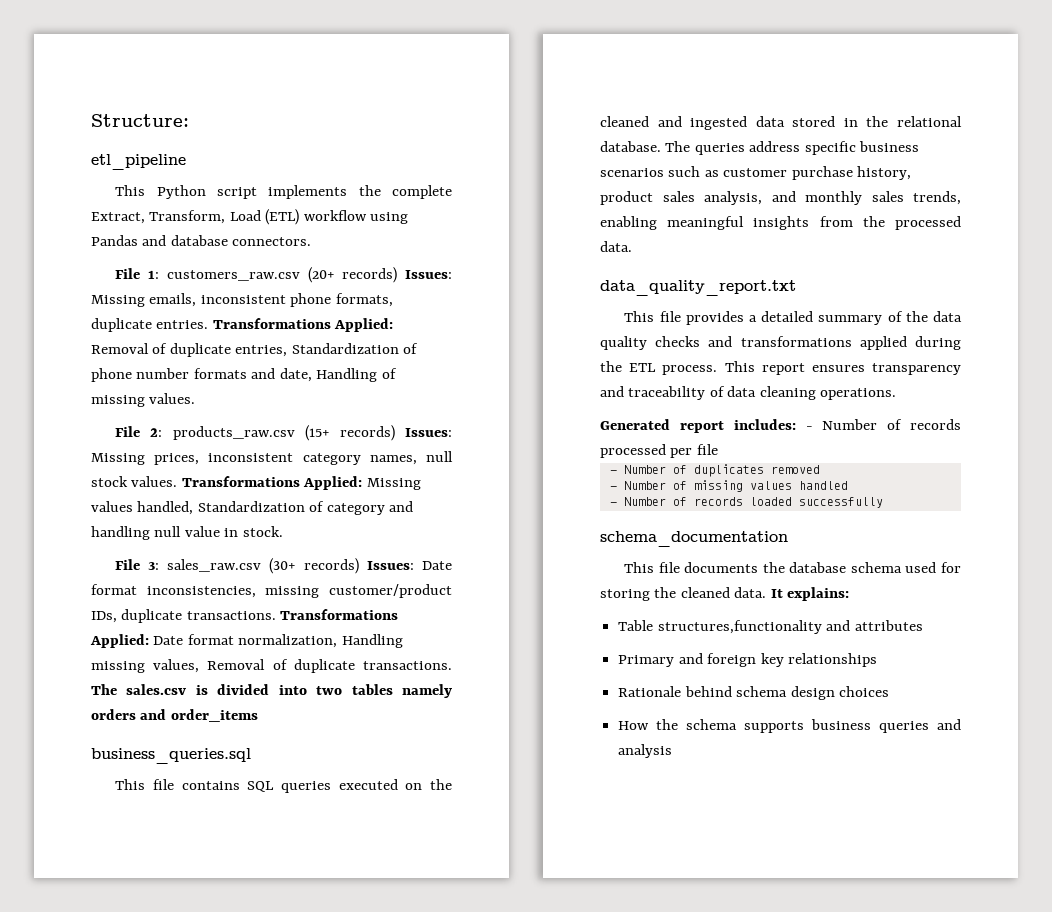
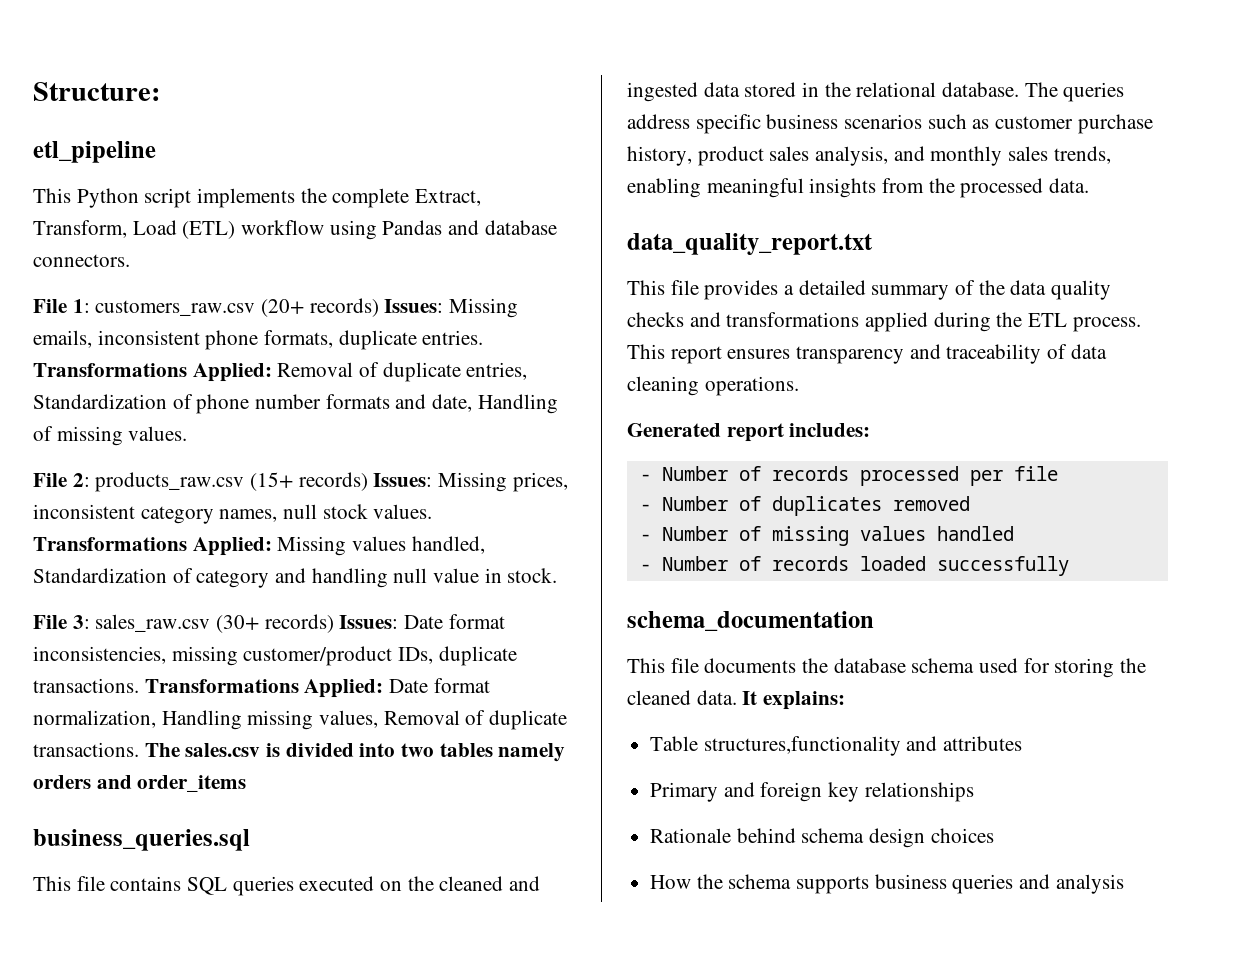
- Generated report includes: - Number of records processed per file
+ Generated report includes:
+ - Number of records processed per file

